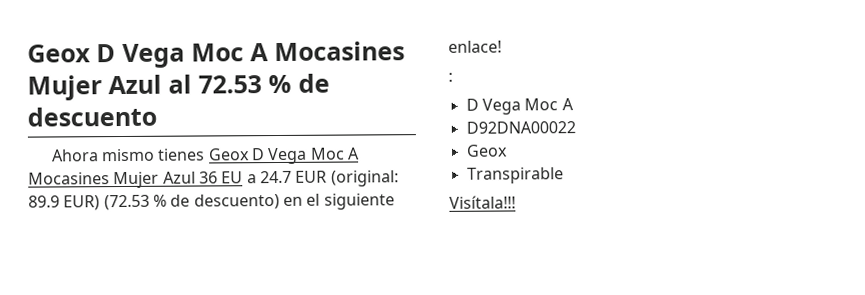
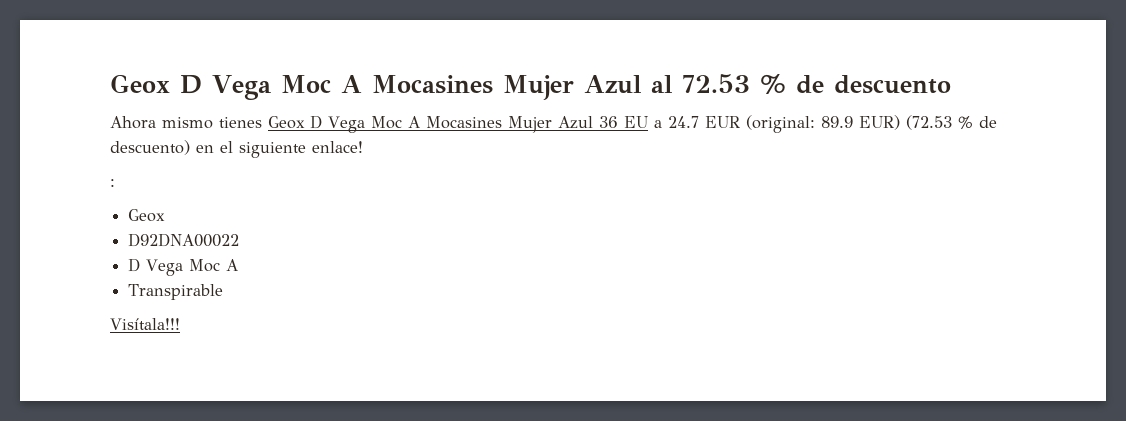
  :
+ Geox
+ D92DNA00022
  D Vega Moc A
- D92DNA00022
- Geox

